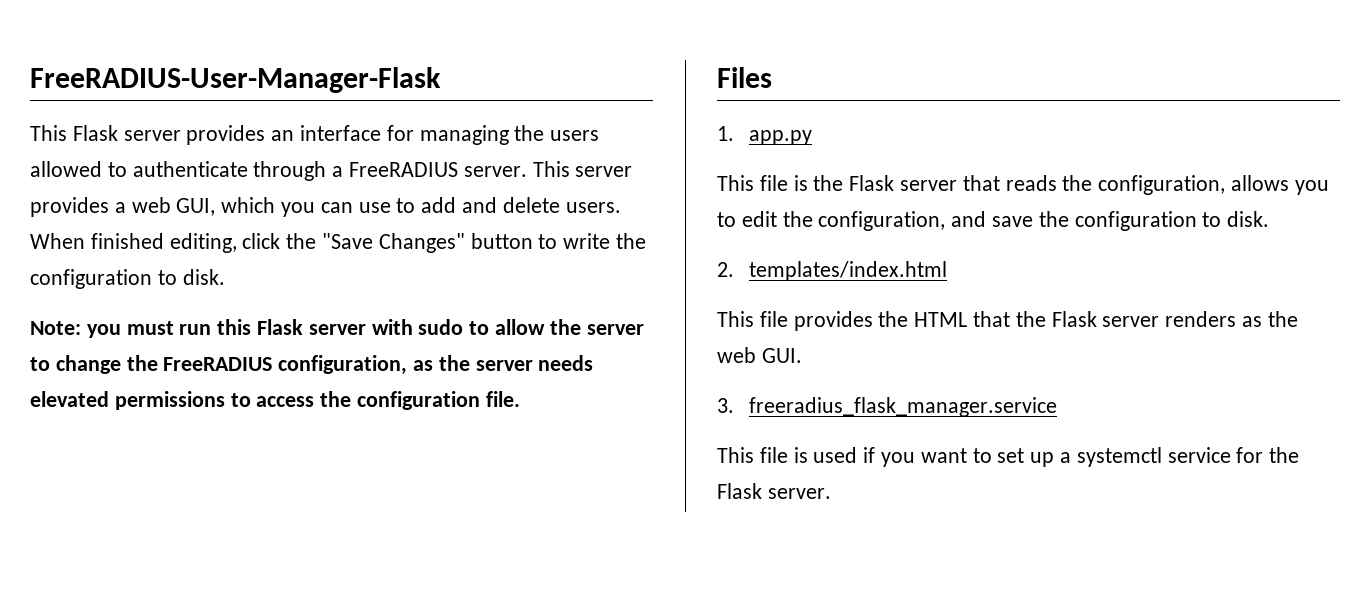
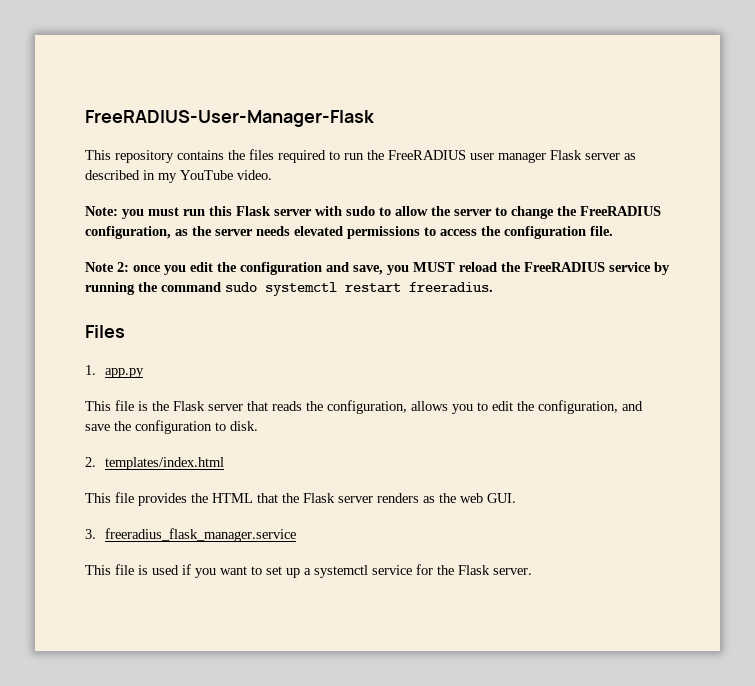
- This Flask server provides an interface for managing the users allowed to authenticate through a FreeRADIUS server. This server provides a web GUI, which you can use to add and delete users. When finished editing, click the "Save Changes" button to write the configuration to disk.
+ This repository contains the files required to run the FreeRADIUS user manager Flask server as described in my YouTube video.
+ Note 2: once you edit the configuration and save, you MUST reload the FreeRADIUS service by running the command sudo systemctl restart freeradius.

